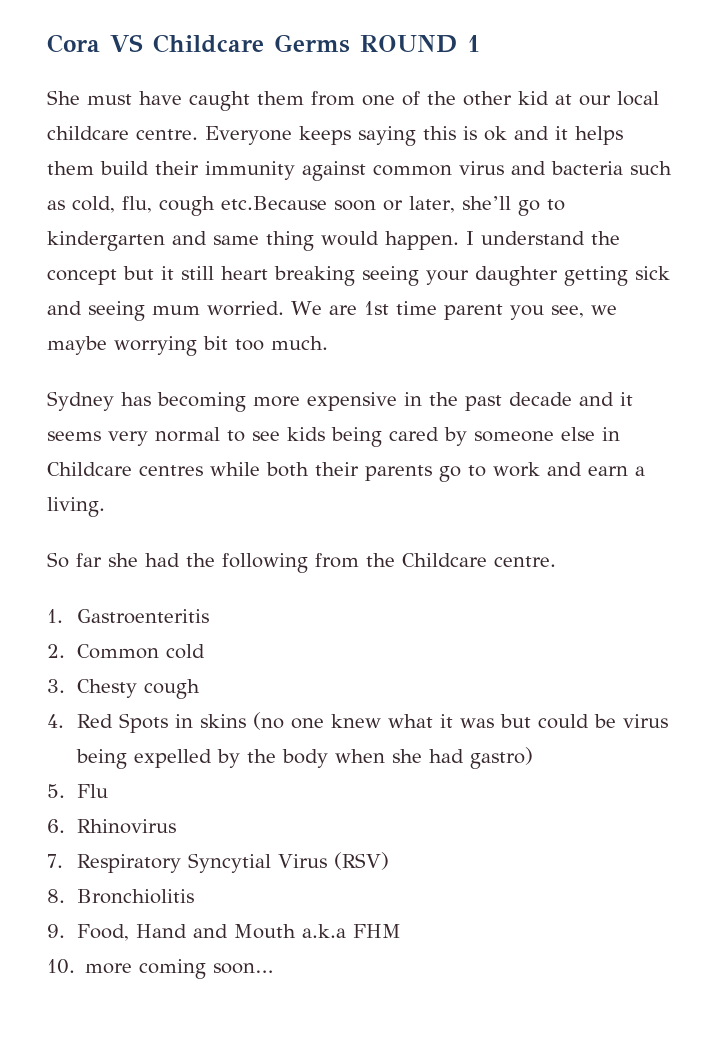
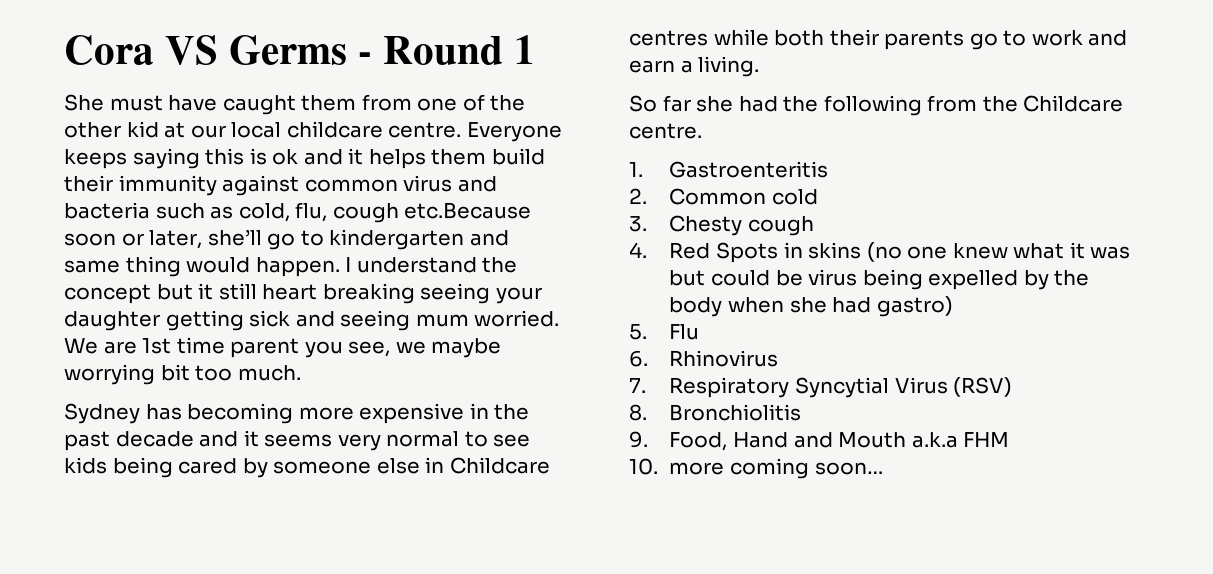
- Cora VS Childcare Germs ROUND 1
+ Cora VS Germs - Round 1

